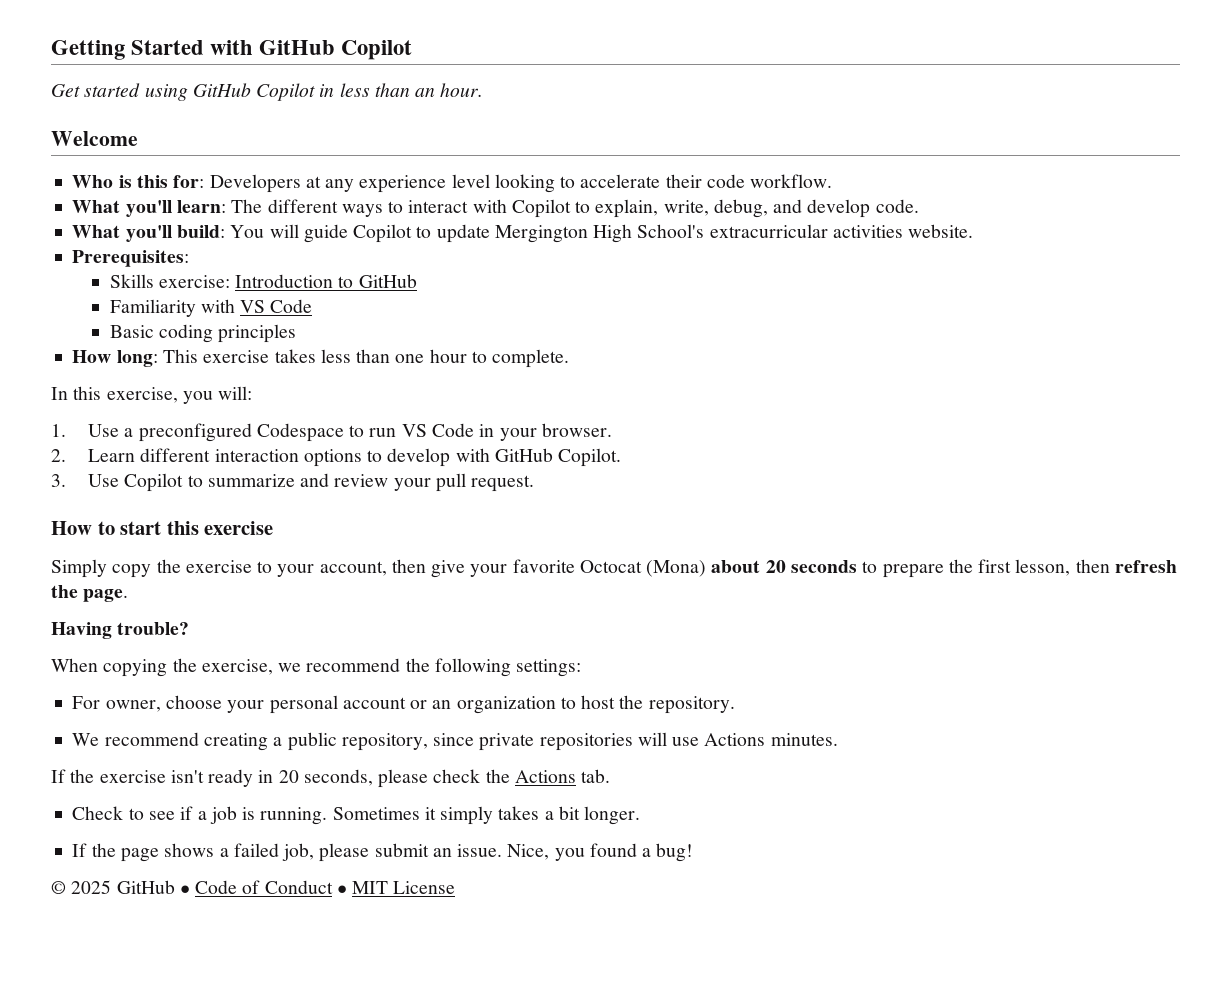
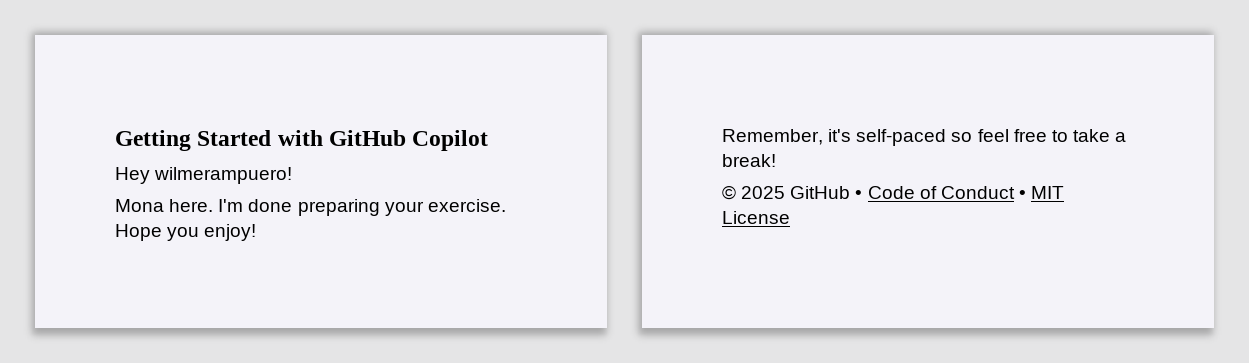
- Get started using GitHub Copilot in less than an hour.
- Welcome
- Who is this for: Developers at any experience level looking to accelerate their code workflow.
- What you'll learn: The different ways to interact with Copilot to explain, write, debug, and develop code.
- What you'll build: You will guide Copilot to update Mergington High School's extracurricular activities website.
- Prerequisites:
- Skills exercise: Introduction to GitHub
- Familiarity with VS Code
- Basic coding principles
- How long: This exercise takes less than one hour to complete.
- In this exercise, you will:
- 1. Use a preconfigured Codespace to run VS Code in your browser.
- 2. Learn different interaction options to develop with GitHub Copilot.
- 3. Use Copilot to summarize and review your pull request.
- How to start this exercise
- Simply copy the exercise to your account, then give your favorite Octocat (Mona) about 20 seconds to prepare the first lesson, then refresh the page.
- Having trouble?
- When copying the exercise, we recommend the following settings:
- For owner, choose your personal account or an organization to host the repository.
- We recommend creating a public repository, since private repositories will use Actions minutes.
- If the exercise isn't ready in 20 seconds, please check the Actions tab.
- Check to see if a job is running. Sometimes it simply takes a bit longer.
- If the page shows a failed job, please submit an issue. Nice, you found a bug!
+ Hey wilmerampuero!
+ Mona here. I'm done preparing your exercise. Hope you enjoy!
+ Remember, it's self-paced so feel free to take a break!

